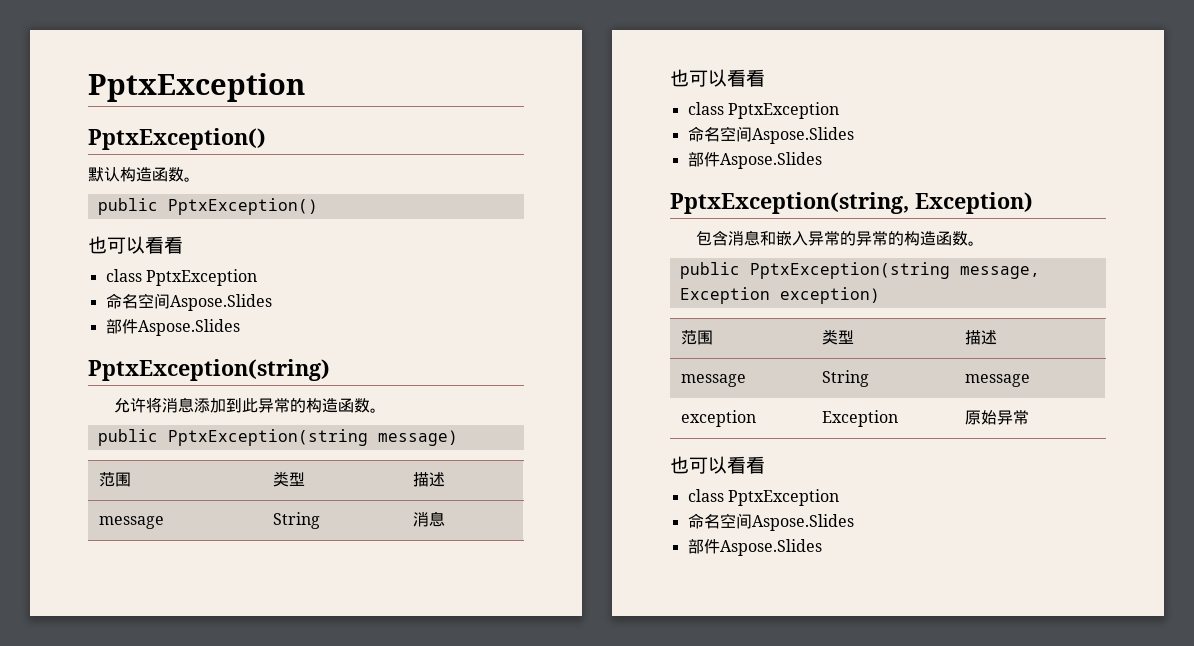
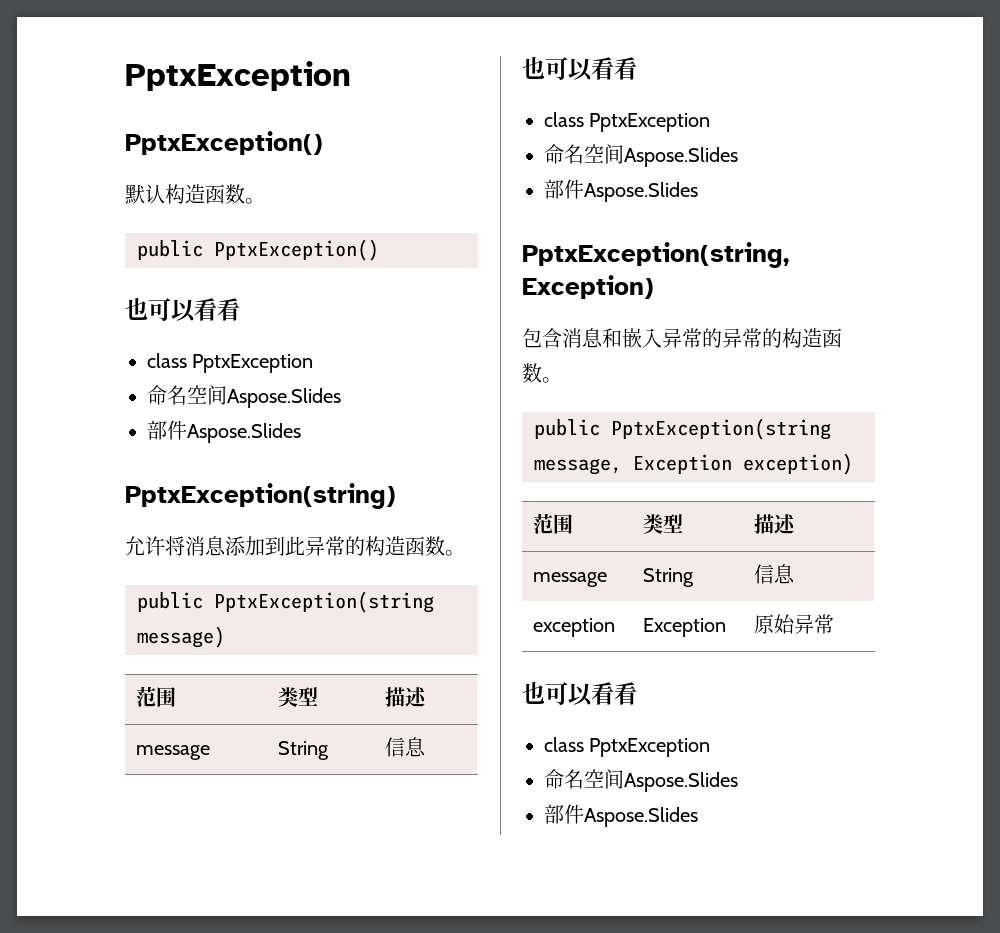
  public PptxException(string message)
  范围 | 类型 | 描述
- message | String | 消息
+ message | String | 信息
  public PptxException(string message, Exception exception)
  范围 | 类型 | 描述
- message | String | message
+ message | String | 信息

